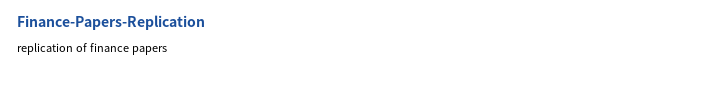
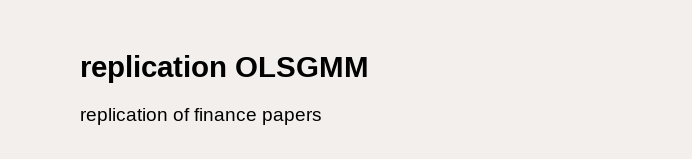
- Finance-Papers-Replication
+ replication OLSGMM

